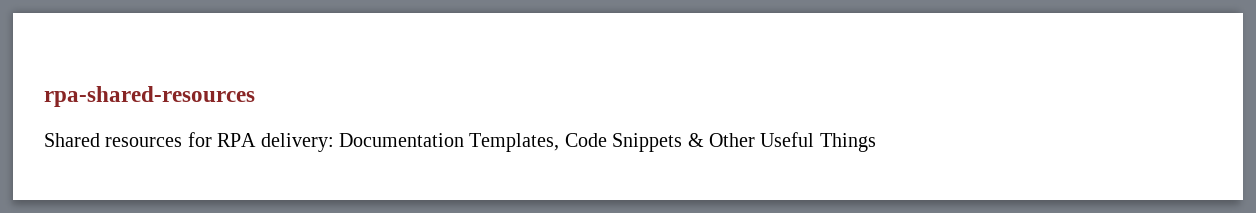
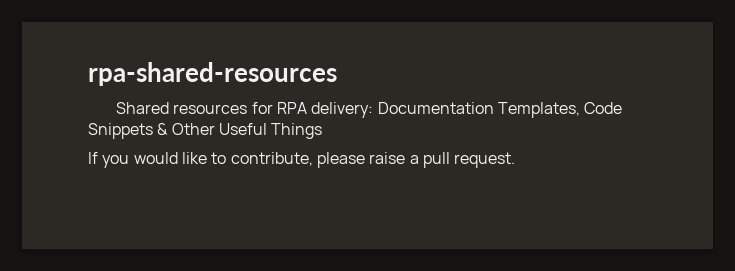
+ If you would like to contribute, please raise a pull request.

